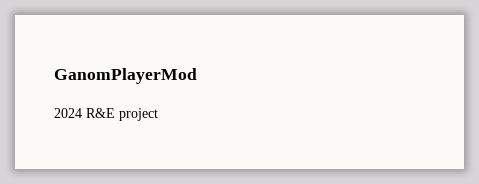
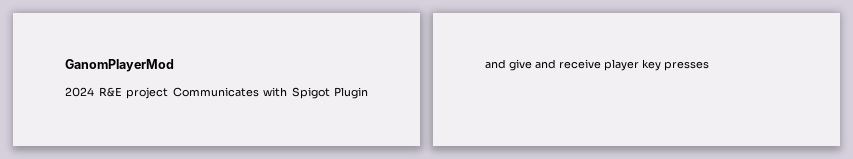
- 2024 R&E project
+ 2024 R&E project Communicates with Spigot Plugin and give and receive player key presses

